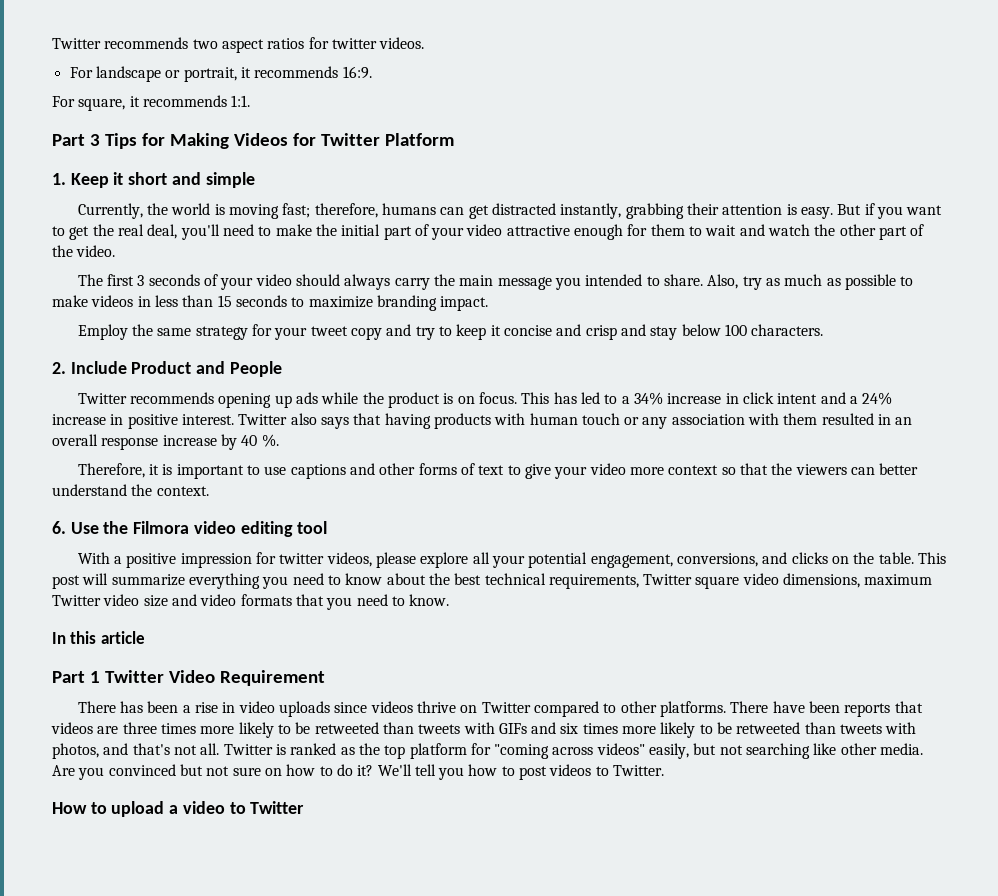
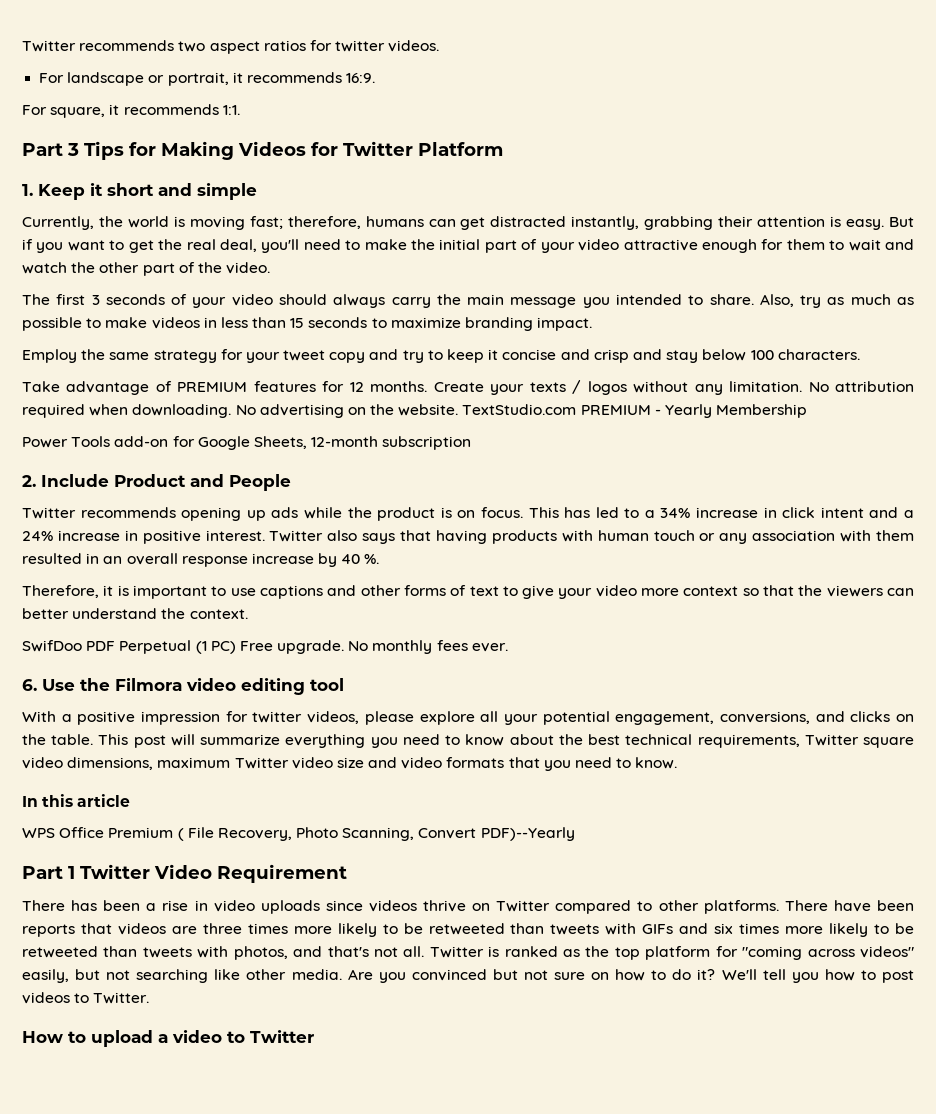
+ Take advantage of PREMIUM features for 12 months. Create your texts / logos without any limitation. No attribution required when downloading. No advertising on the website. TextStudio.com PREMIUM - Yearly Membership
+ Power Tools add-on for Google Sheets, 12-month subscription
+ SwifDoo PDF Perpetual (1 PC) Free upgrade. No monthly fees ever.
+ WPS Office Premium ( File Recovery, Photo Scanning, Convert PDF)--Yearly

